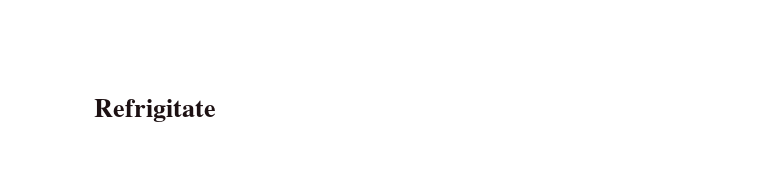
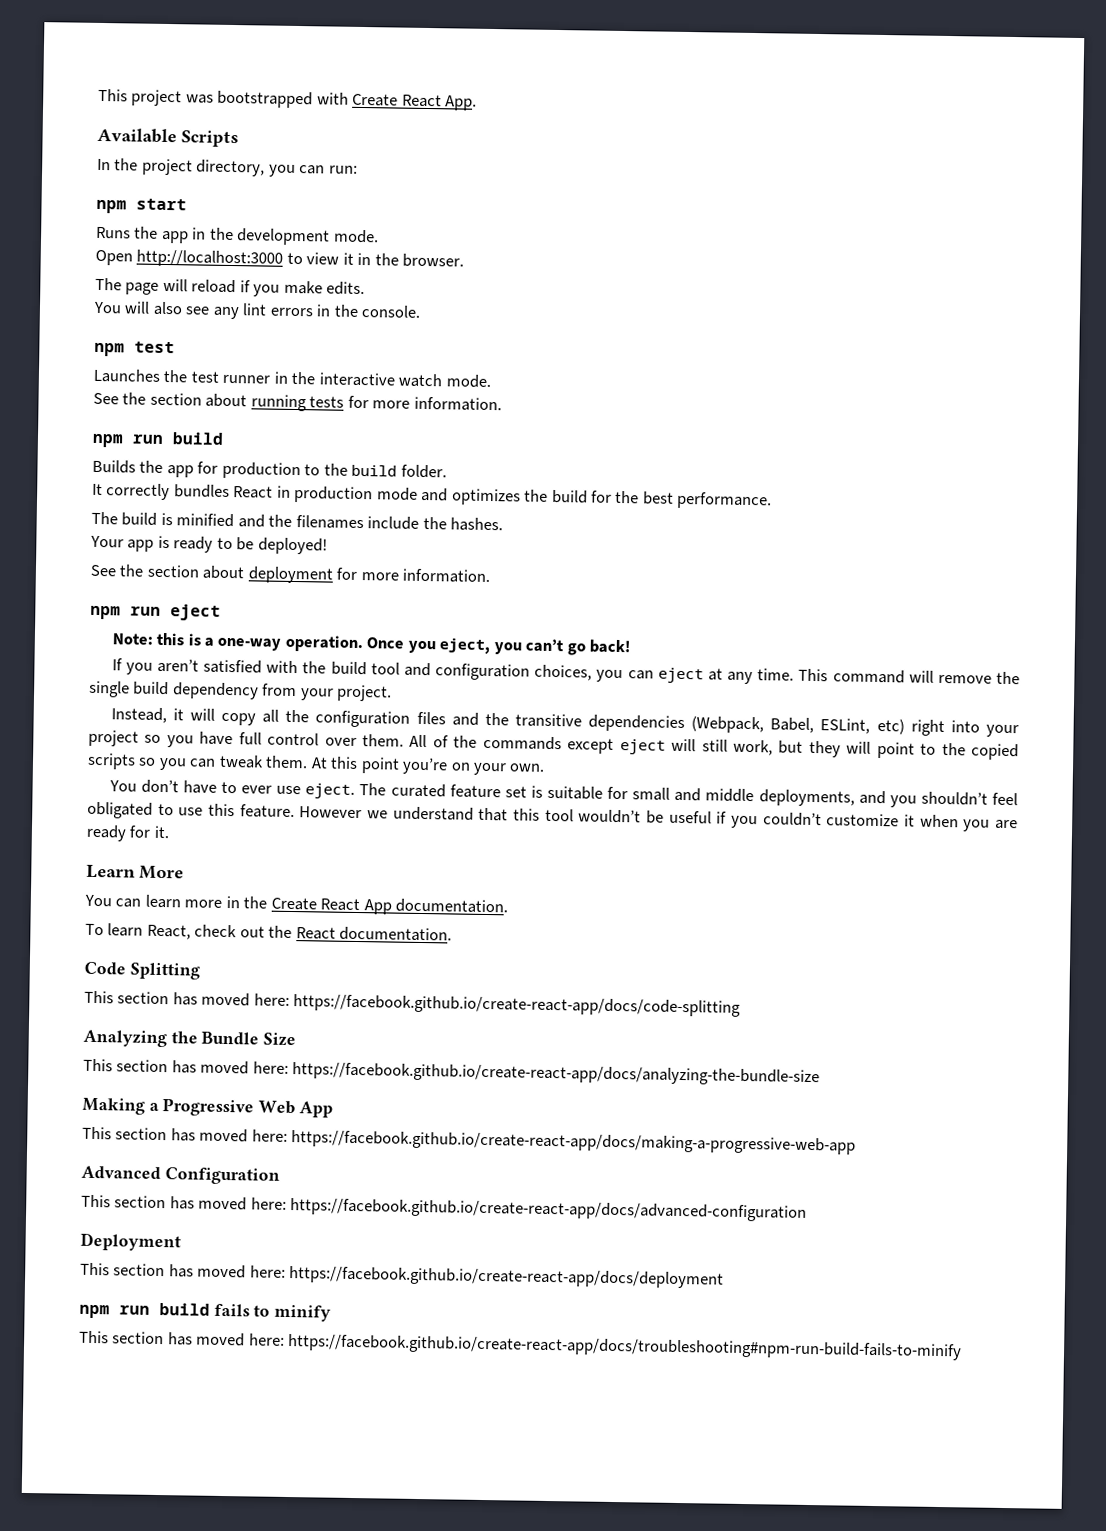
- Refrigitate
+ This project was bootstrapped with Create React App.
+ Available Scripts
+ In the project directory, you can run:
+ npm start
+ Runs the app in the development mode.
+ Open http://localhost:3000 to view it in the browser.
+ The page will reload if you make edits.
+ You will also see any lint errors in the console.
+ npm test
+ Launches the test runner in the interactive watch mode.
+ See the section about running tests for more information.
+ npm run build
+ Builds the app for production to the build folder.
+ It correctly bundles React in production mode and optimizes the build for the best performance.
+ The build is minified and the filenames include the hashes.
+ Your app is ready to be deployed!
+ See the section about deployment for more information.
+ npm run eject
+ Note: this is a one-way operation. Once you eject, you can’t go back!
+ If you aren’t satisfied with the build tool and configuration choices, you can eject at any time. This command will remove the single build dependency from your project.
+ Instead, it will copy all the configuration files and the transitive dependencies (Webpack, Babel, ESLint, etc) right into your project so you have full control over them. All of the commands except eject will still work, but they will point to the copied scripts so you can tweak them. At this point you’re on your own.
+ You don’t have to ever use eject. The curated feature set is suitable for small and middle deployments, and you shouldn’t feel obligated to use this feature. However we understand that this tool wouldn’t be useful if you couldn’t customize it when you are ready for it.
+ Learn More
+ You can learn more in the Create React App documentation.
+ To learn React, check out the React documentation.
+ Code Splitting
+ This section has moved here: https://facebook.github.io/create-react-app/docs/code-splitting
+ Analyzing the Bundle Size
+ This section has moved here: https://facebook.github.io/create-react-app/docs/analyzing-the-bundle-size
+ Making a Progressive Web App
+ This section has moved here: https://facebook.github.io/create-react-app/docs/making-a-progressive-web-app
+ Advanced Configuration
+ This section has moved here: https://facebook.github.io/create-react-app/docs/advanced-configuration
+ Deployment
+ This section has moved here: https://facebook.github.io/create-react-app/docs/deployment
+ npm run build fails to minify
+ This section has moved here: https://facebook.github.io/create-react-app/docs/troubleshooting#npm-run-build-fails-to-minify

